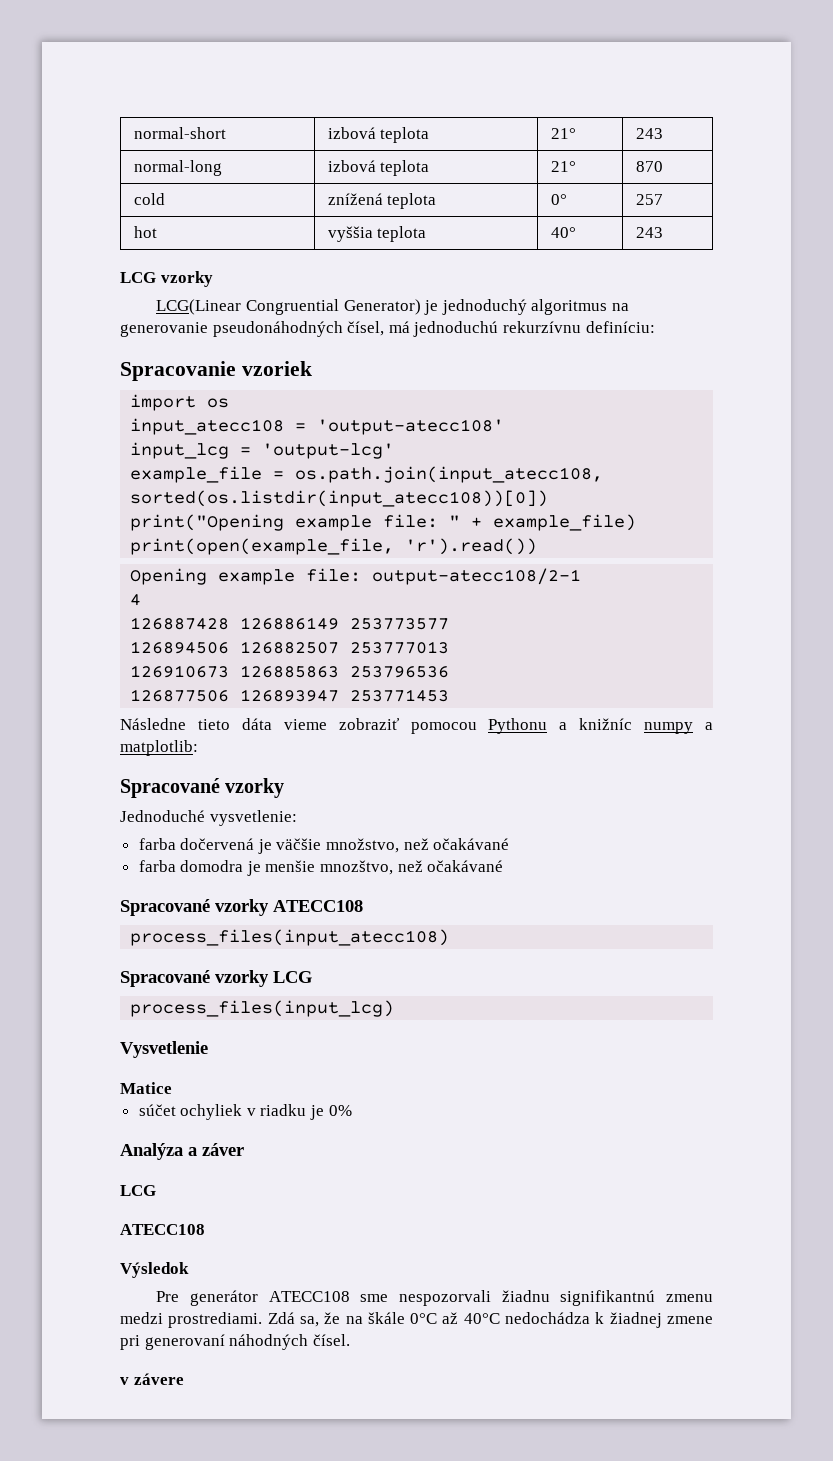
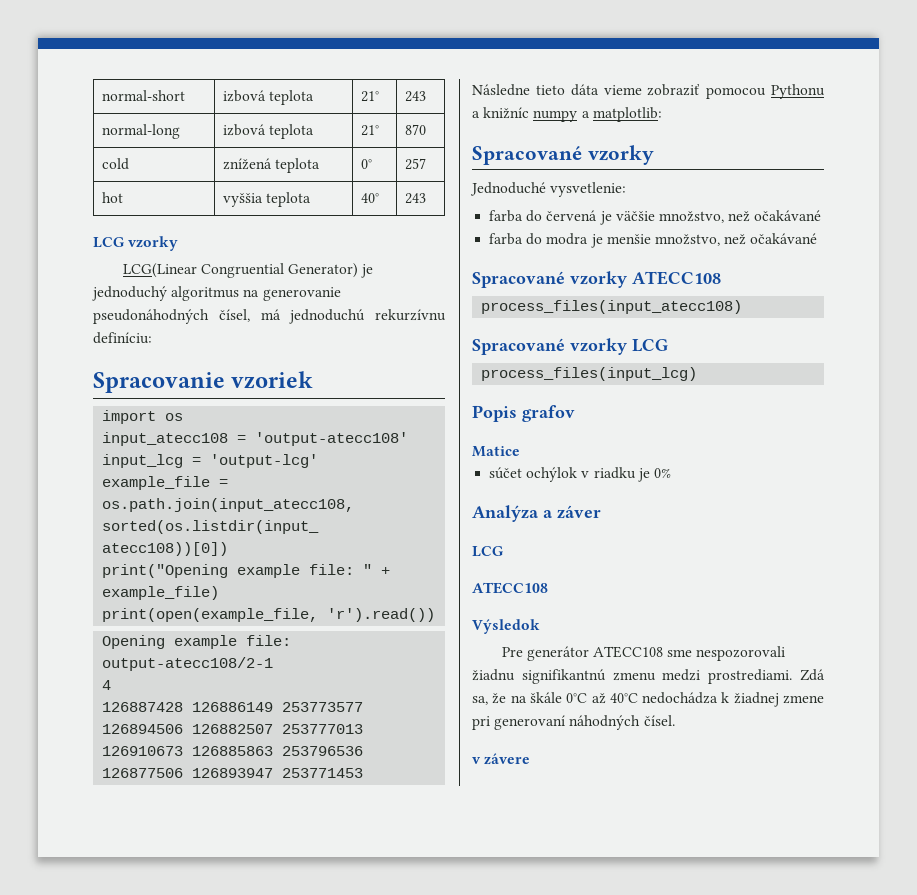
- farba dočervená je väčšie množstvo, než očakávané
+ farba do červená je väčšie množstvo, než očakávané
- farba domodra je menšie mnozštvo, než očakávané
+ farba do modra je menšie množstvo, než očakávané
- Vysvetlenie
+ Popis grafov
- súčet ochyliek v riadku je 0%
+ súčet ochýlok v riadku je 0%
- Pre generátor ATECC108 sme nespozorvali žiadnu signifikantnú zmenu medzi prostrediami.
+ Pre generátor ATECC108 sme nespozorovali žiadnu signifikantnú zmenu medzi prostrediami.

